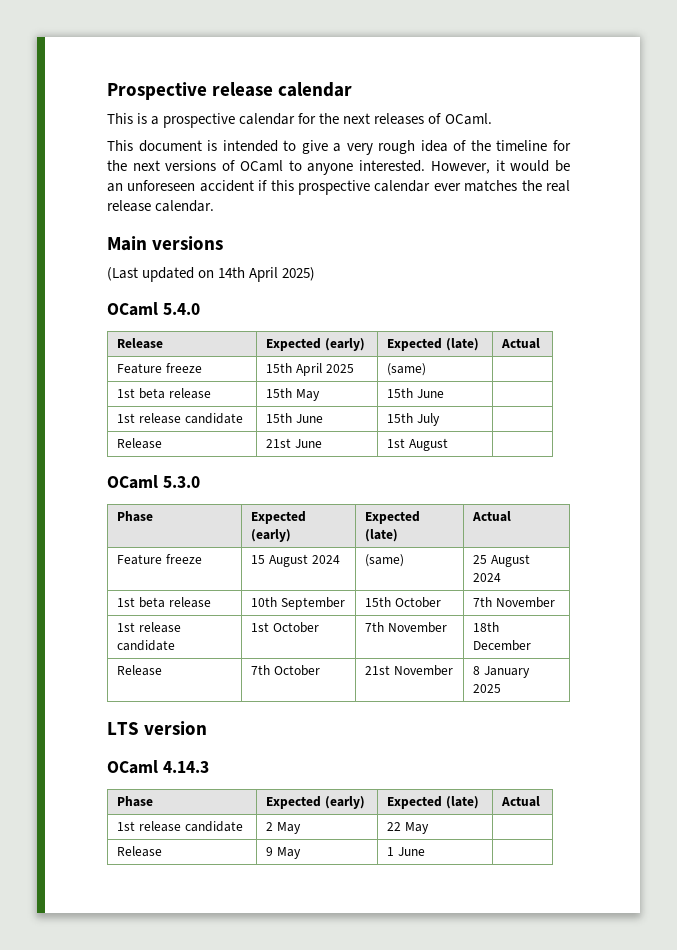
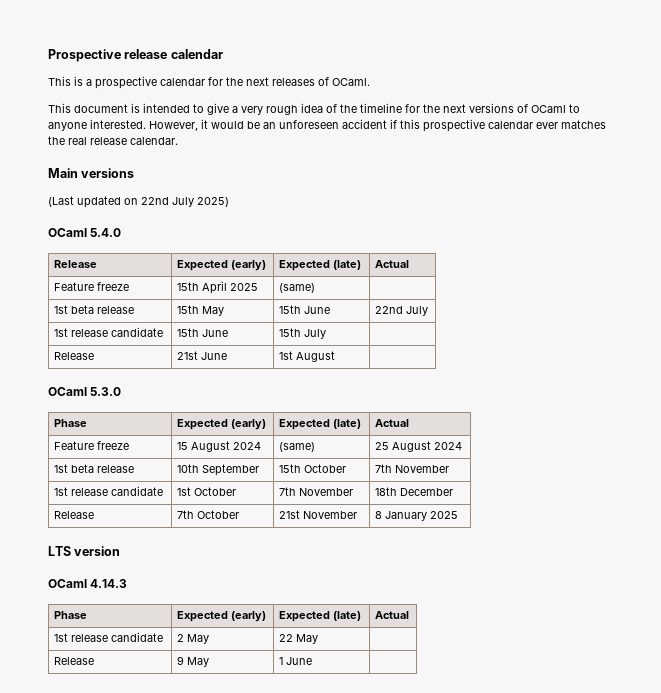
- (Last updated on 14th April 2025)
+ (Last updated on 22nd July 2025)
- 1st beta release | 15th May | 15th June |
+ 1st beta release | 15th May | 15th June | 22nd July

